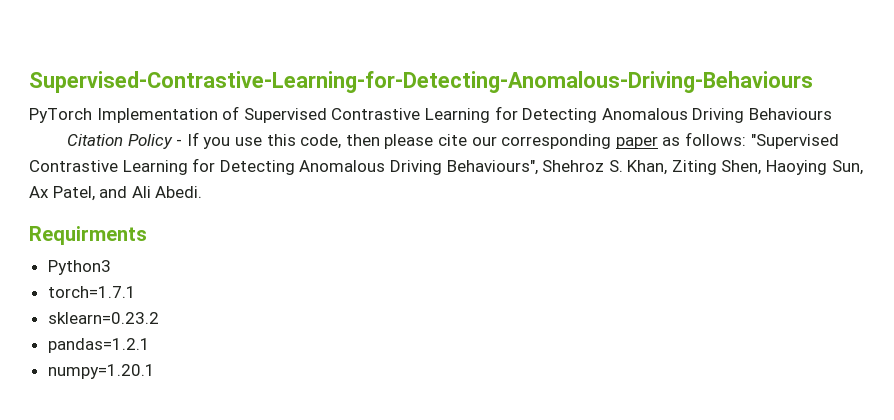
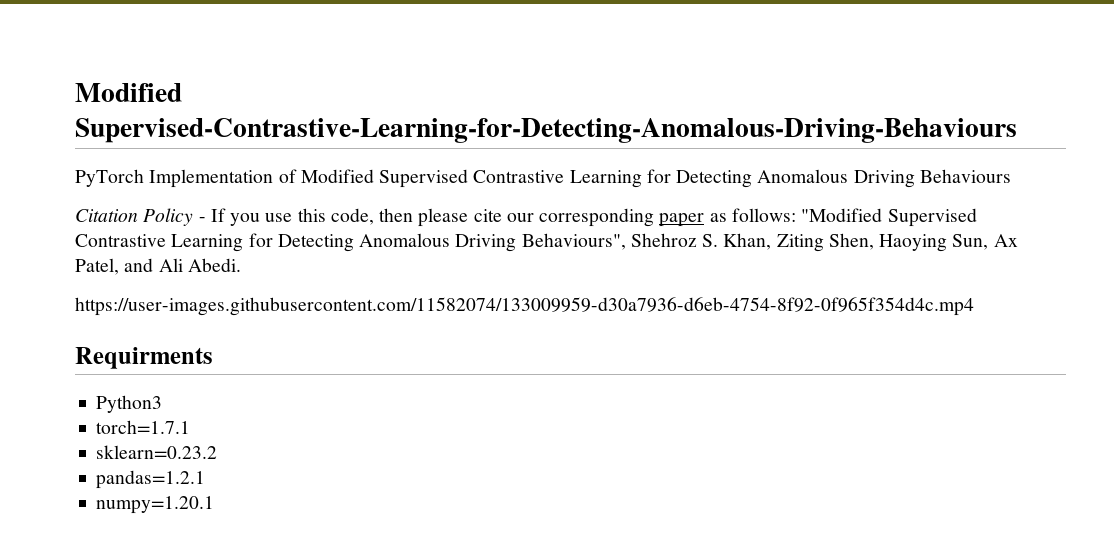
- Supervised-Contrastive-Learning-for-Detecting-Anomalous-Driving-Behaviours
+ Modified Supervised-Contrastive-Learning-for-Detecting-Anomalous-Driving-Behaviours
- PyTorch Implementation of Supervised Contrastive Learning for Detecting Anomalous Driving Behaviours
+ PyTorch Implementation of Modified Supervised Contrastive Learning for Detecting Anomalous Driving Behaviours
- Citation Policy - If you use this code, then please cite our corresponding paper as follows: "Supervised Contrastive Learning for Detecting Anomalous Driving Behaviours", Shehroz S. Khan, Ziting Shen, Haoying Sun, Ax Patel, and Ali Abedi.
+ Citation Policy - If you use this code, then please cite our corresponding paper as follows: "Modified Supervised Contrastive Learning for Detecting Anomalous Driving Behaviours", Shehroz S. Khan, Ziting Shen, Haoying Sun, Ax Patel, and Ali Abedi.
+ https://user-images.githubusercontent.com/11582074/133009959-d30a7936-d6eb-4754-8f92-0f965f354d4c.mp4

